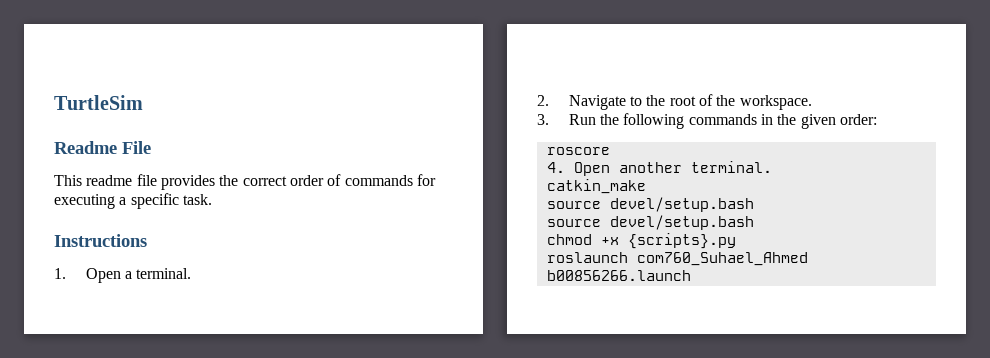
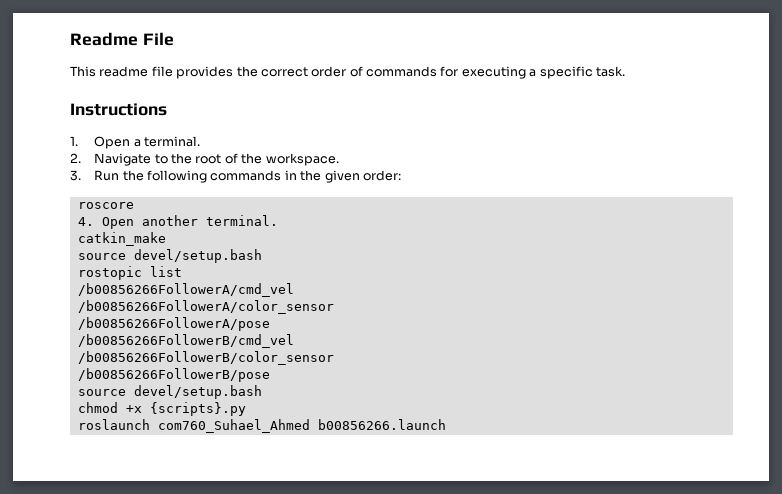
- TurtleSim
+ rostopic list
+ /b00856266FollowerA/cmd_vel
+ /b00856266FollowerA/color_sensor
+ /b00856266FollowerA/pose
+ /b00856266FollowerB/cmd_vel
+ /b00856266FollowerB/color_sensor
+ /b00856266FollowerB/pose

